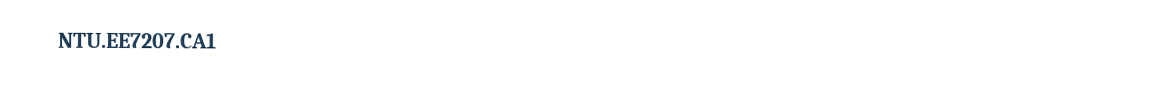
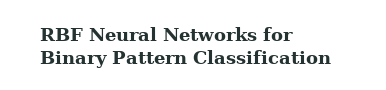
- NTU.EE7207.CA1
+ RBF Neural Networks for Binary Pattern Classification

